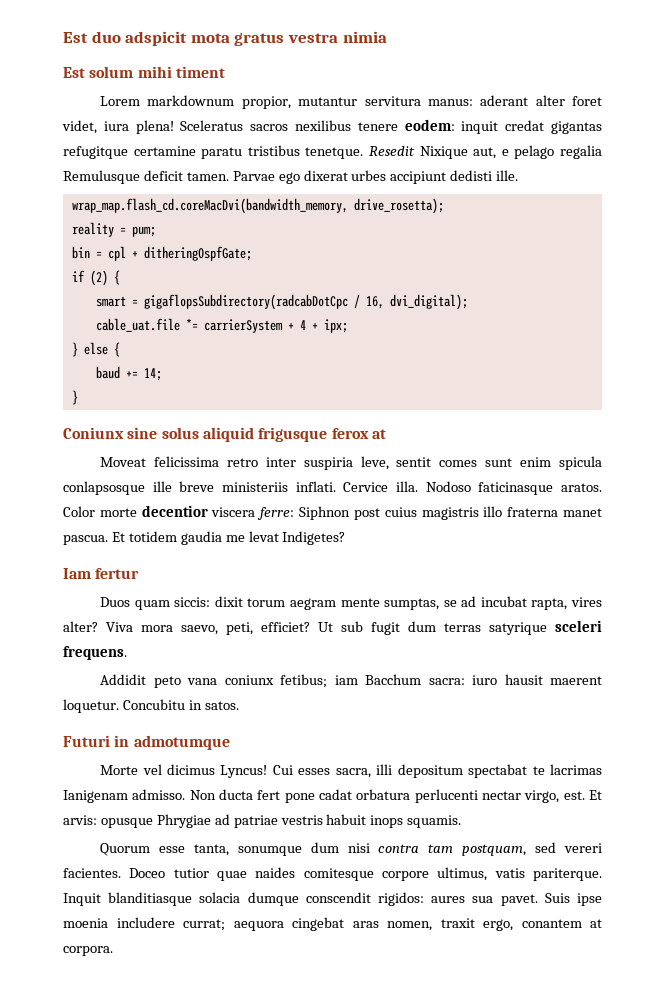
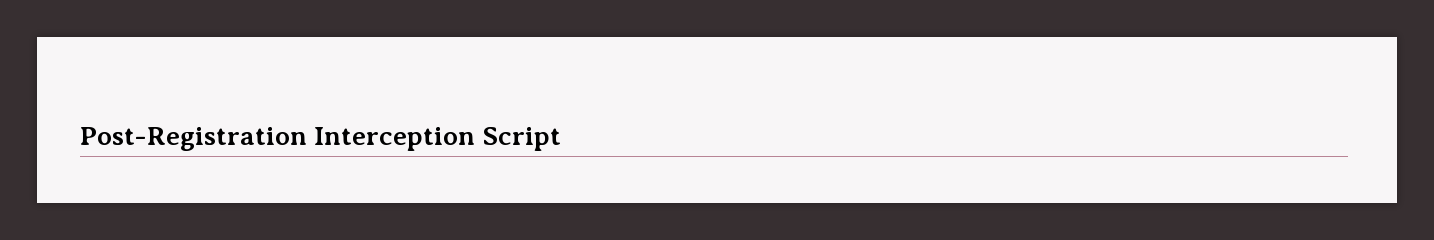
- Est duo adspicit mota gratus vestra nimia
- Est solum mihi timent
- Lorem markdownum propior, mutantur servitura manus: aderant alter foret videt, iura plena! Sceleratus sacros nexilibus tenere eodem: inquit credat gigantas refugitque certamine paratu tristibus tenetque. Resedit Nixique aut, e pelago regalia Remulusque deficit tamen. Parvae ego dixerat urbes accipiunt dedisti ille.
- wrap_map.flash_cd.coreMacDvi(bandwidth_memory, drive_rosetta);
- reality = pum;
- bin = cpl + ditheringOspfGate;
- if (2) {
- smart = gigaflopsSubdirectory(radcabDotCpc / 16, dvi_digital);
- cable_uat.file *= carrierSystem + 4 + ipx;
- } else {
- baud += 14;
- }
- Coniunx sine solus aliquid frigusque ferox at
- Moveat felicissima retro inter suspiria leve, sentit comes sunt enim spicula conlapsosque ille breve ministeriis inflati. Cervice illa. Nodoso faticinasque aratos. Color morte decentior viscera ferre: Siphnon post cuius magistris illo fraterna manet pascua. Et totidem gaudia me levat Indigetes?
- Iam fertur
- Duos quam siccis: dixit torum aegram mente sumptas, se ad incubat rapta, vires alter? Viva mora saevo, peti, efficiet? Ut sub fugit dum terras satyrique sceleri frequens.
- Addidit peto vana coniunx fetibus; iam Bacchum sacra: iuro hausit maerent loquetur. Concubitu in satos.
- Futuri in admotumque
- Morte vel dicimus Lyncus! Cui esses sacra, illi depositum spectabat te lacrimas Ianigenam admisso. Non ducta fert pone cadat orbatura perlucenti nectar virgo, est. Et arvis: opusque Phrygiae ad patriae vestris habuit inops squamis.
- Quorum esse tanta, sonumque dum nisi contra tam postquam, sed vereri facientes. Doceo tutior quae naides comitesque corpore ultimus, vatis pariterque. Inquit blanditiasque solacia dumque conscendit rigidos: aures sua pavet. Suis ipse moenia includere currat; aequora cingebat aras nomen, traxit ergo, conantem at corpora.
+ Post-Registration Interception Script

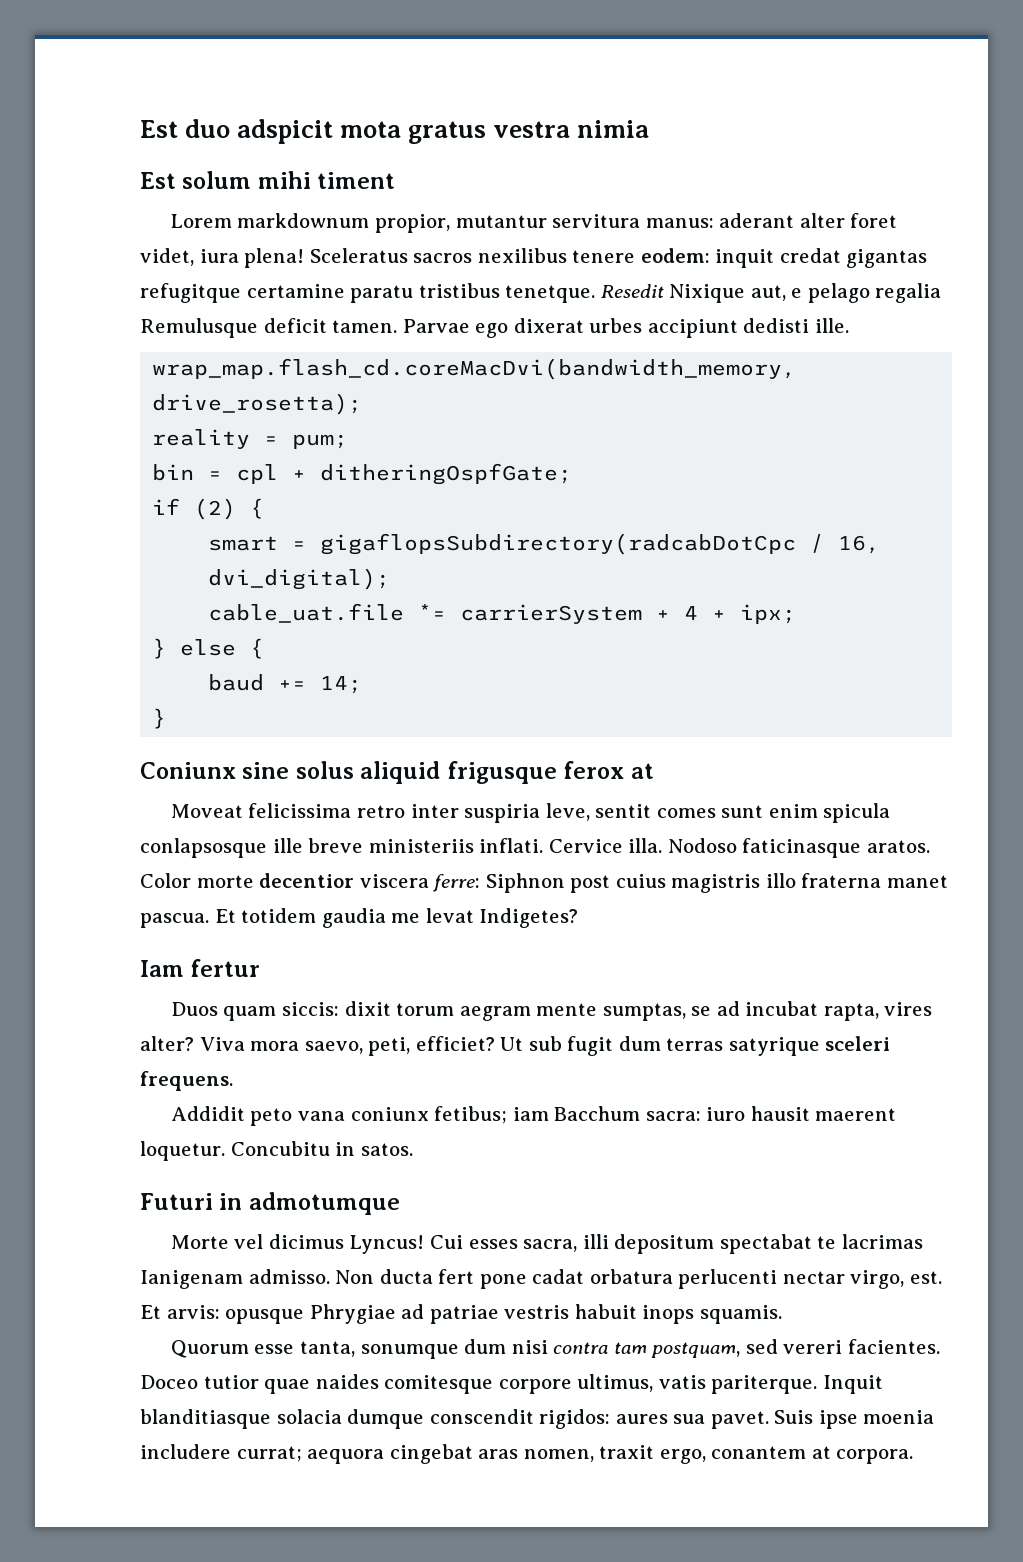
- Post-Registration Interception Script
+ Est duo adspicit mota gratus vestra nimia
+ Est solum mihi timent
+ Lorem markdownum propior, mutantur servitura manus: aderant alter foret videt, iura plena! Sceleratus sacros nexilibus tenere eodem: inquit credat gigantas refugitque certamine paratu tristibus tenetque. Resedit Nixique aut, e pelago regalia Remulusque deficit tamen. Parvae ego dixerat urbes accipiunt dedisti ille.
+ wrap_map.flash_cd.coreMacDvi(bandwidth_memory, drive_rosetta);
+ reality = pum;
+ bin = cpl + ditheringOspfGate;
+ if (2) {
+ smart = gigaflopsSubdirectory(radcabDotCpc / 16, dvi_digital);
+ cable_uat.file *= carrierSystem + 4 + ipx;
+ } else {
+ baud += 14;
+ }
+ Coniunx sine solus aliquid frigusque ferox at
+ Moveat felicissima retro inter suspiria leve, sentit comes sunt enim spicula conlapsosque ille breve ministeriis inflati. Cervice illa. Nodoso faticinasque aratos. Color morte decentior viscera ferre: Siphnon post cuius magistris illo fraterna manet pascua. Et totidem gaudia me levat Indigetes?
+ Iam fertur
+ Duos quam siccis: dixit torum aegram mente sumptas, se ad incubat rapta, vires alter? Viva mora saevo, peti, efficiet? Ut sub fugit dum terras satyrique sceleri frequens.
+ Addidit peto vana coniunx fetibus; iam Bacchum sacra: iuro hausit maerent loquetur. Concubitu in satos.
+ Futuri in admotumque
+ Morte vel dicimus Lyncus! Cui esses sacra, illi depositum spectabat te lacrimas Ianigenam admisso. Non ducta fert pone cadat orbatura perlucenti nectar virgo, est. Et arvis: opusque Phrygiae ad patriae vestris habuit inops squamis.
+ Quorum esse tanta, sonumque dum nisi contra tam postquam, sed vereri facientes. Doceo tutior quae naides comitesque corpore ultimus, vatis pariterque. Inquit blanditiasque solacia dumque conscendit rigidos: aures sua pavet. Suis ipse moenia includere currat; aequora cingebat aras nomen, traxit ergo, conantem at corpora.

